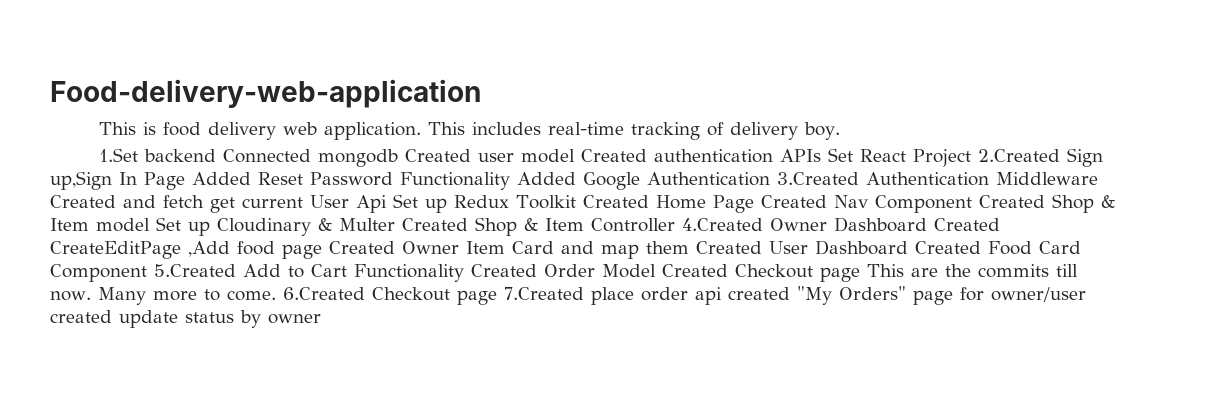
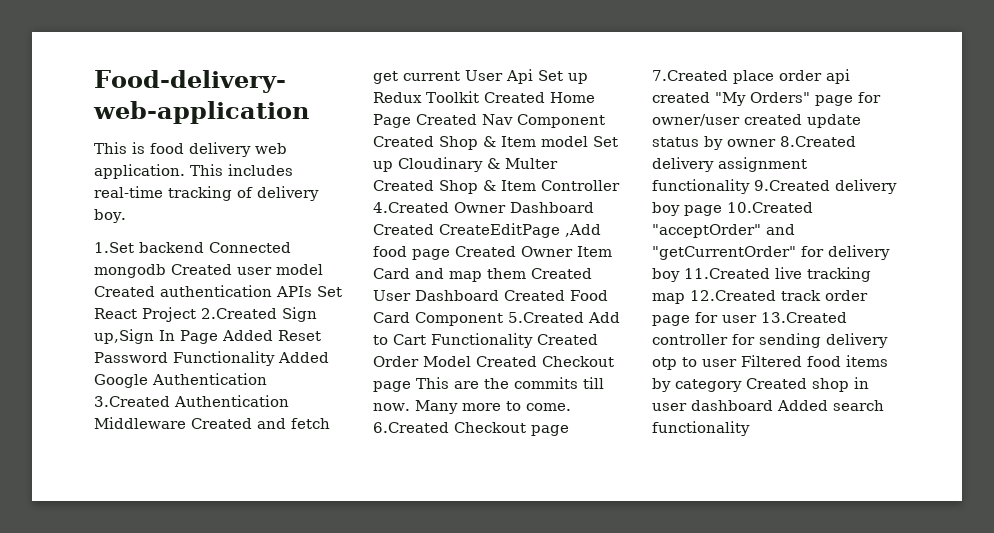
- 6.Created Checkout page 7.Created place order api created "My Orders" page for owner/user created update status by owner
+ 6.Created Checkout page 7.Created place order api created "My Orders" page for owner/user created update status by owner 8.Created delivery assignment functionality 9.Created delivery boy page 10.Created "acceptOrder" and "getCurrentOrder" for delivery boy 11.Created live tracking map 12.Created track order page for user 13.Created controller for sending delivery otp to user Filtered food items by category Created shop in user dashboard Added search functionality

